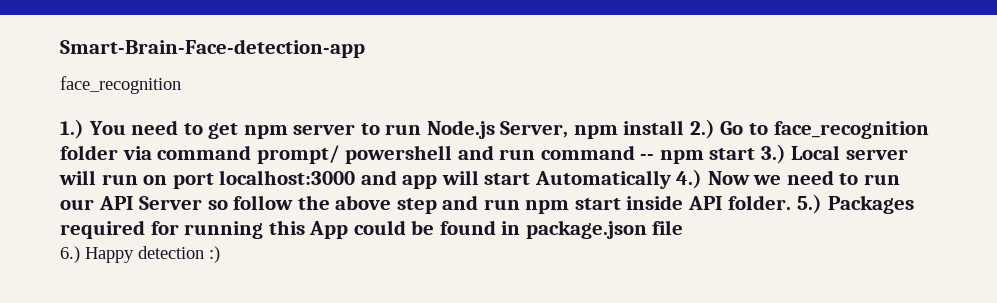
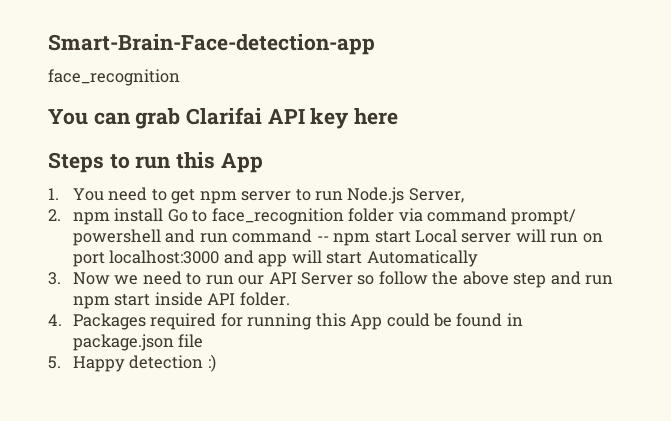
- 1.) You need to get npm server to run Node.js Server, npm install 2.) Go to face_recognition folder via command prompt/ powershell and run command -- npm start 3.) Local server will run on port localhost:3000 and app will start Automatically 4.) Now we need to run our API Server so follow the above step and run npm start inside API folder. 5.) Packages required for running this App could be found in package.json file
+ You can grab Clarifai API key here
+ Steps to run this App
+ 1. You need to get npm server to run Node.js Server,
+ 2. npm install Go to face_recognition folder via command prompt/ powershell and run command -- npm start Local server will run on port localhost:3000 and app will start Automatically
+ 3. Now we need to run our API Server so follow the above step and run npm start inside API folder.
+ 4. Packages required for running this App could be found in package.json file
- 6.) Happy detection :)
+ 5. Happy detection :)

